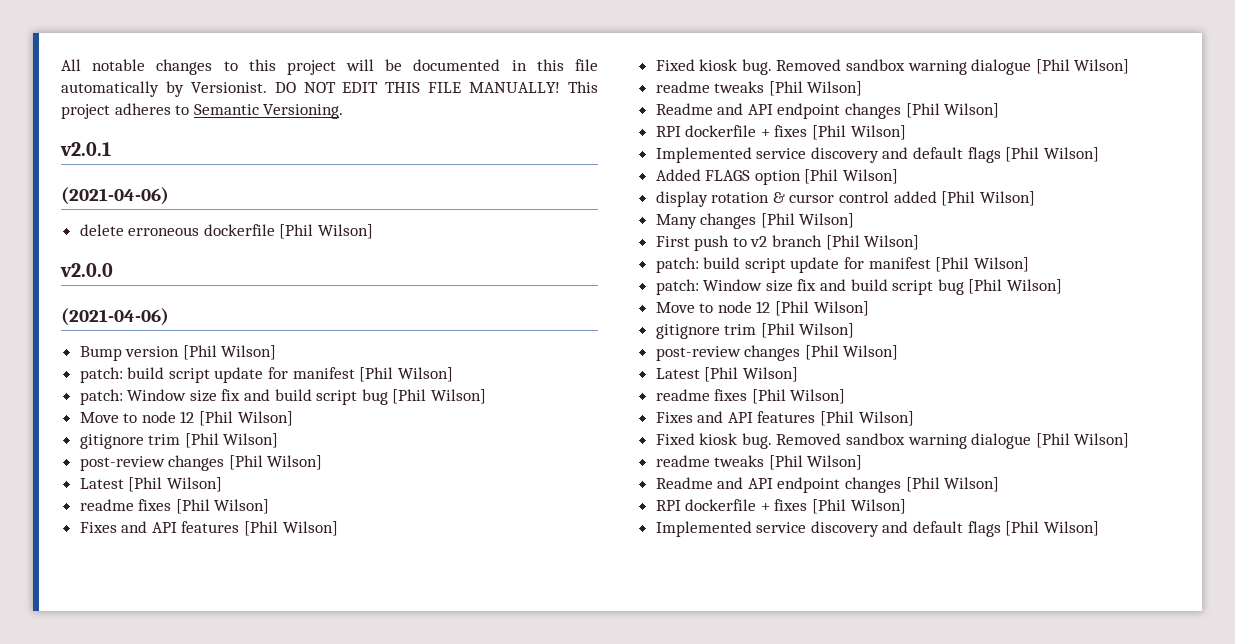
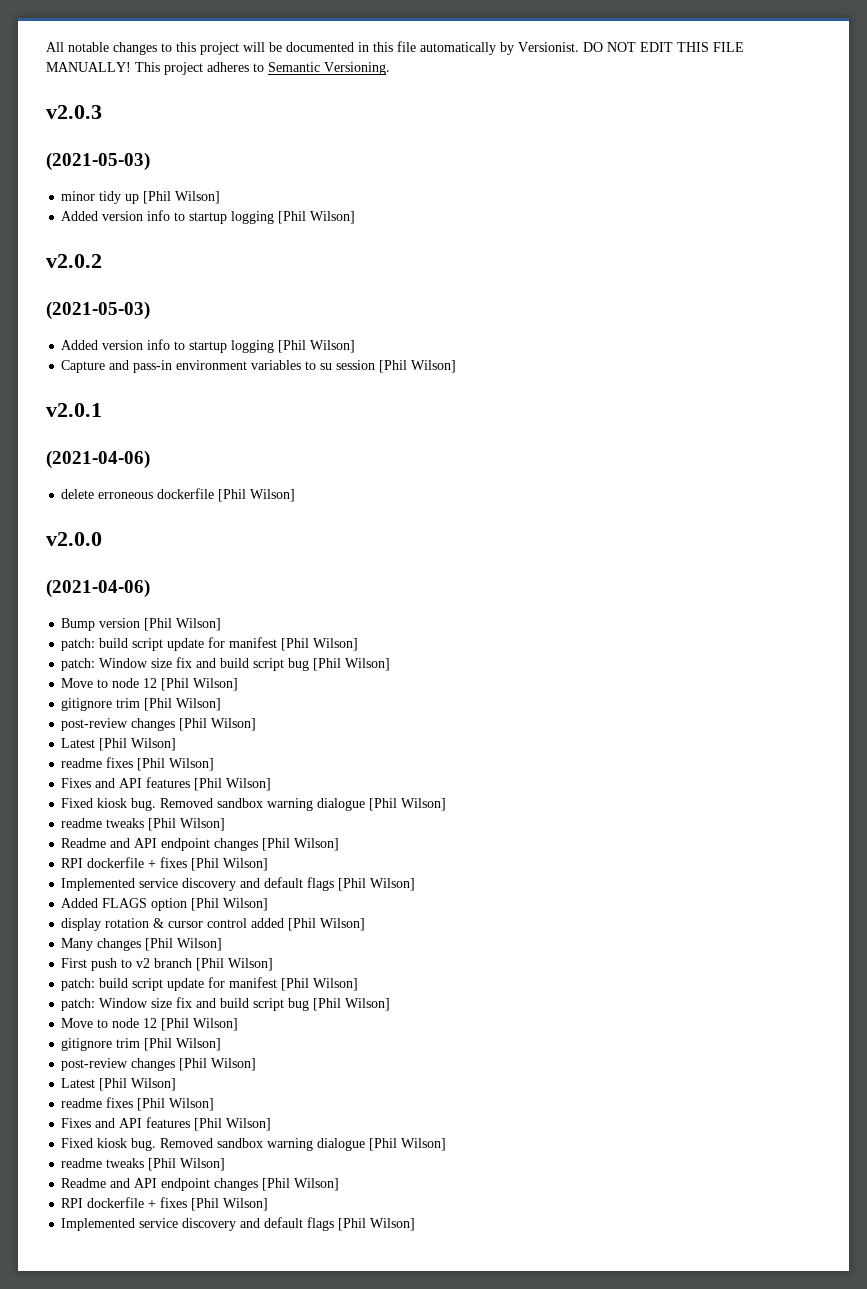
+ v2.0.3
+ (2021-05-03)
+ minor tidy up [Phil Wilson]
+ Added version info to startup logging [Phil Wilson]
+ v2.0.2
+ (2021-05-03)
+ Added version info to startup logging [Phil Wilson]
+ Capture and pass-in environment variables to su session [Phil Wilson]

